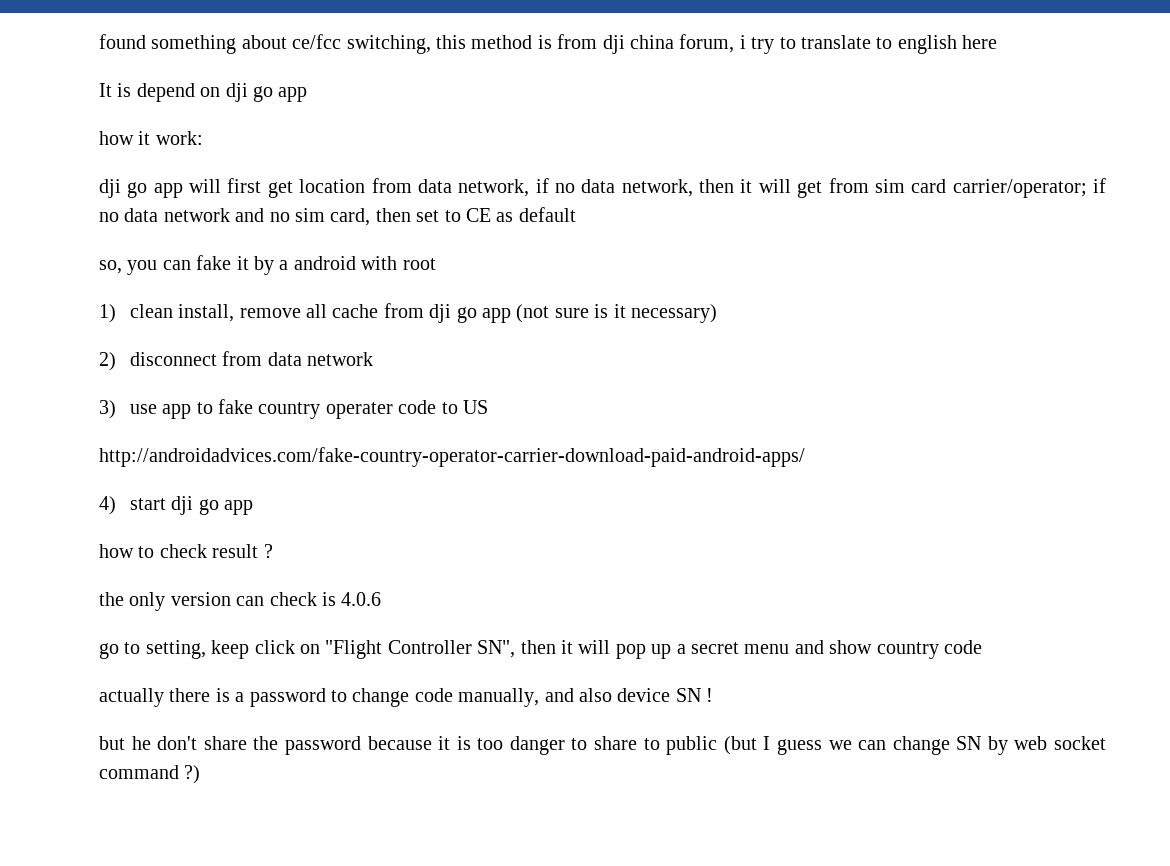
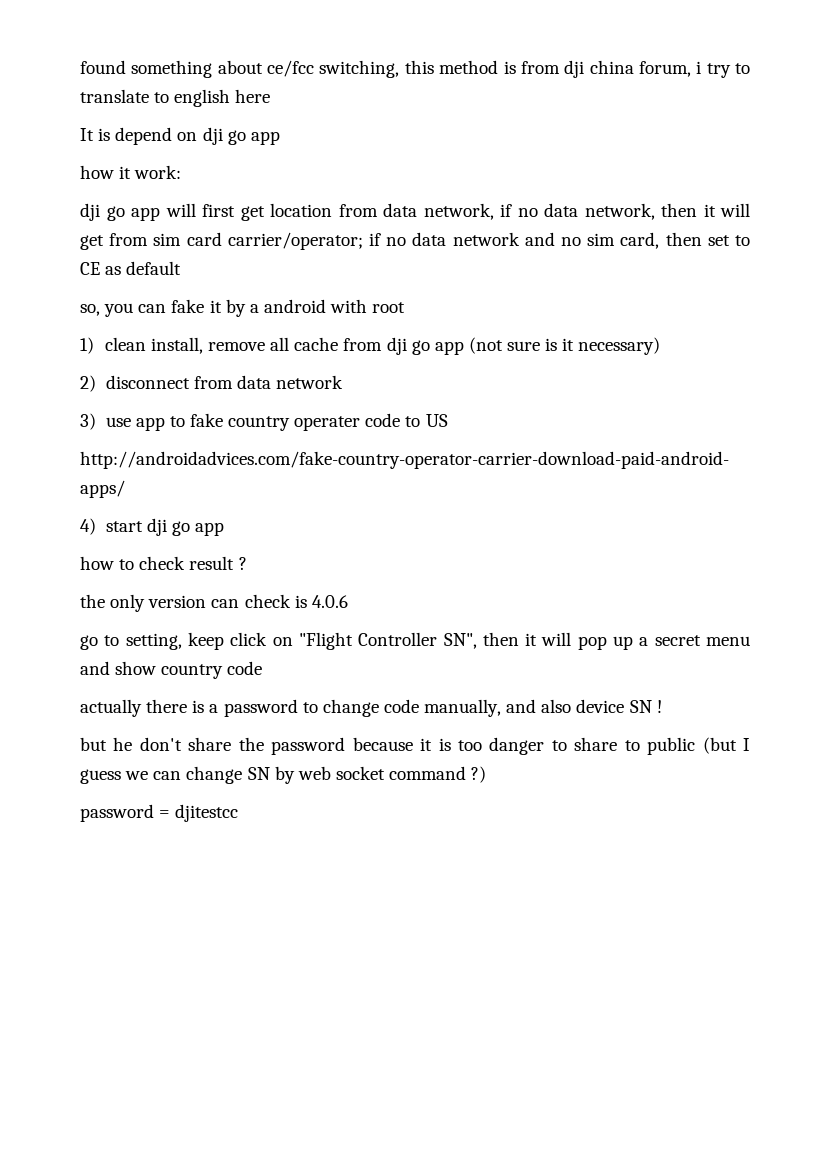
+ password = djitestcc

